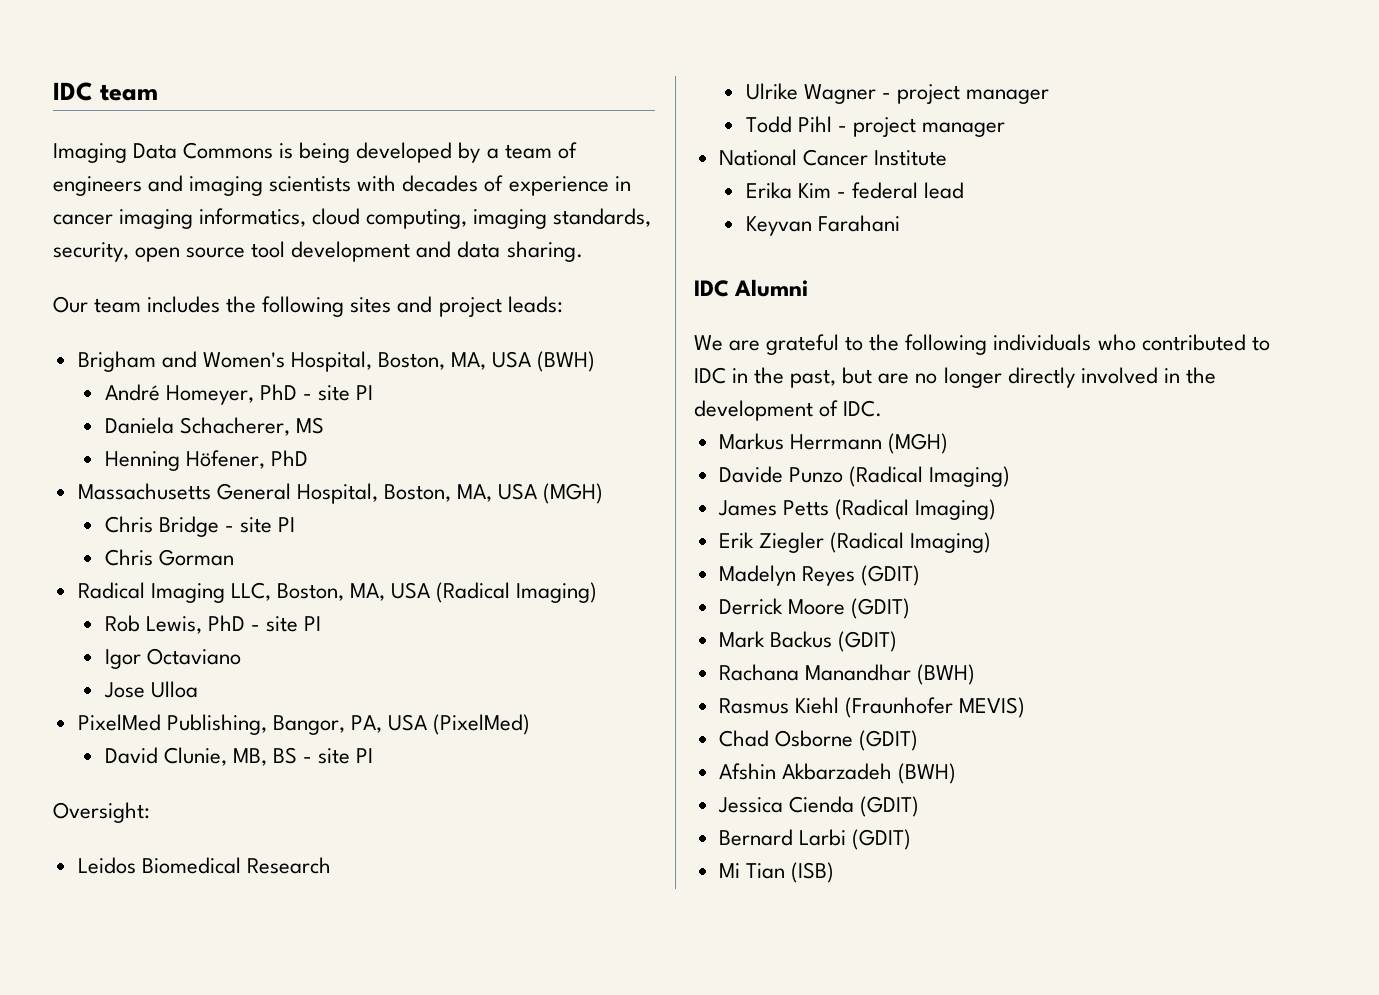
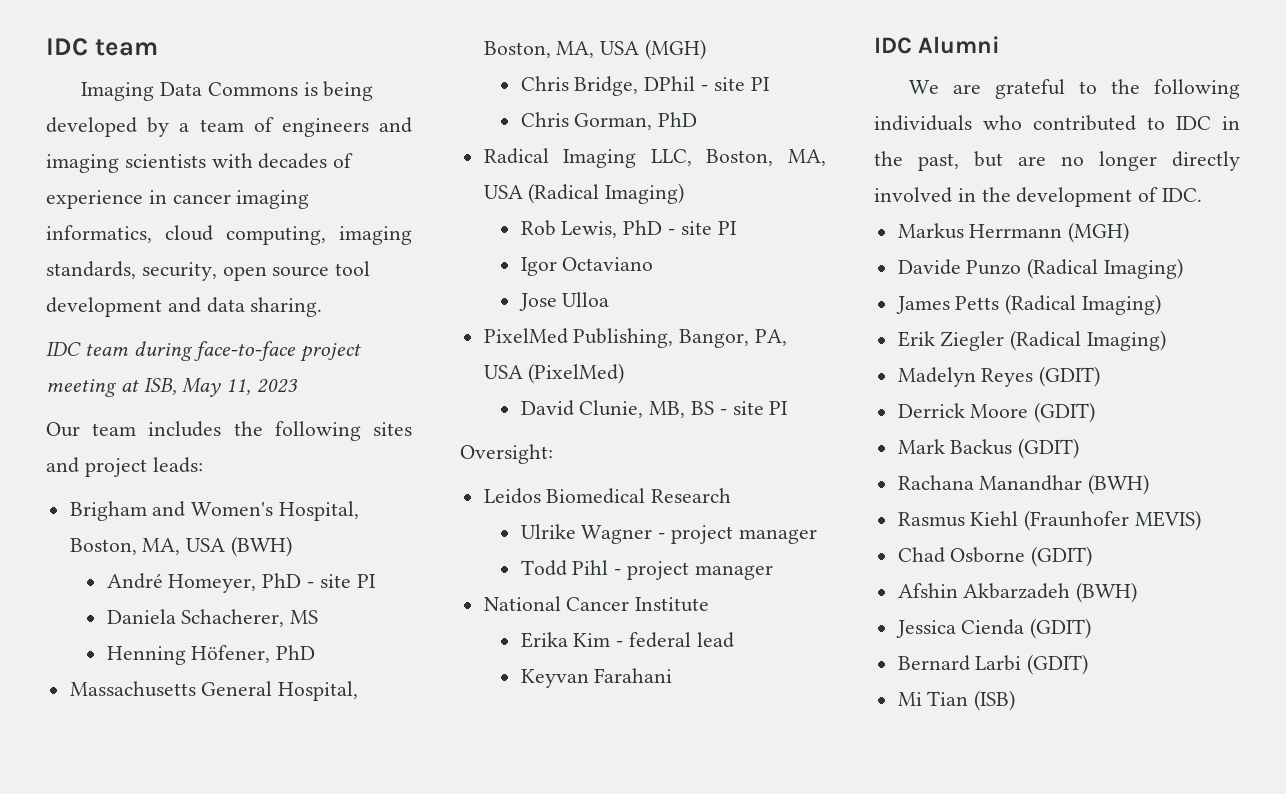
+ IDC team during face-to-face project meeting at ISB, May 11, 2023
- Chris Bridge - site PI
+ Chris Bridge, DPhil - site PI
- Chris Gorman
+ Chris Gorman, PhD

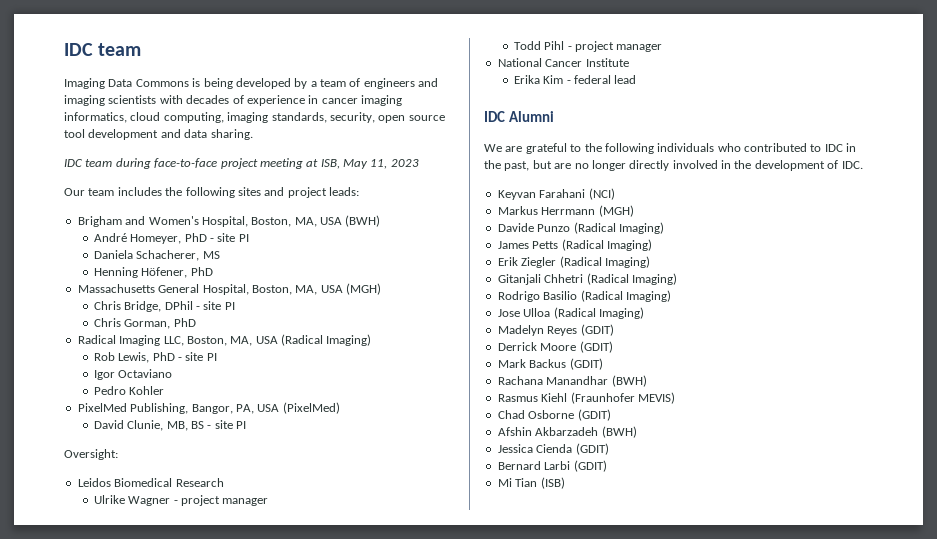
- Jose Ulloa
+ Pedro Kohler
- Keyvan Farahani
+ Keyvan Farahani (NCI)
+ Gitanjali Chhetri (Radical Imaging)
+ Rodrigo Basilio (Radical Imaging)
+ Jose Ulloa (Radical Imaging)

